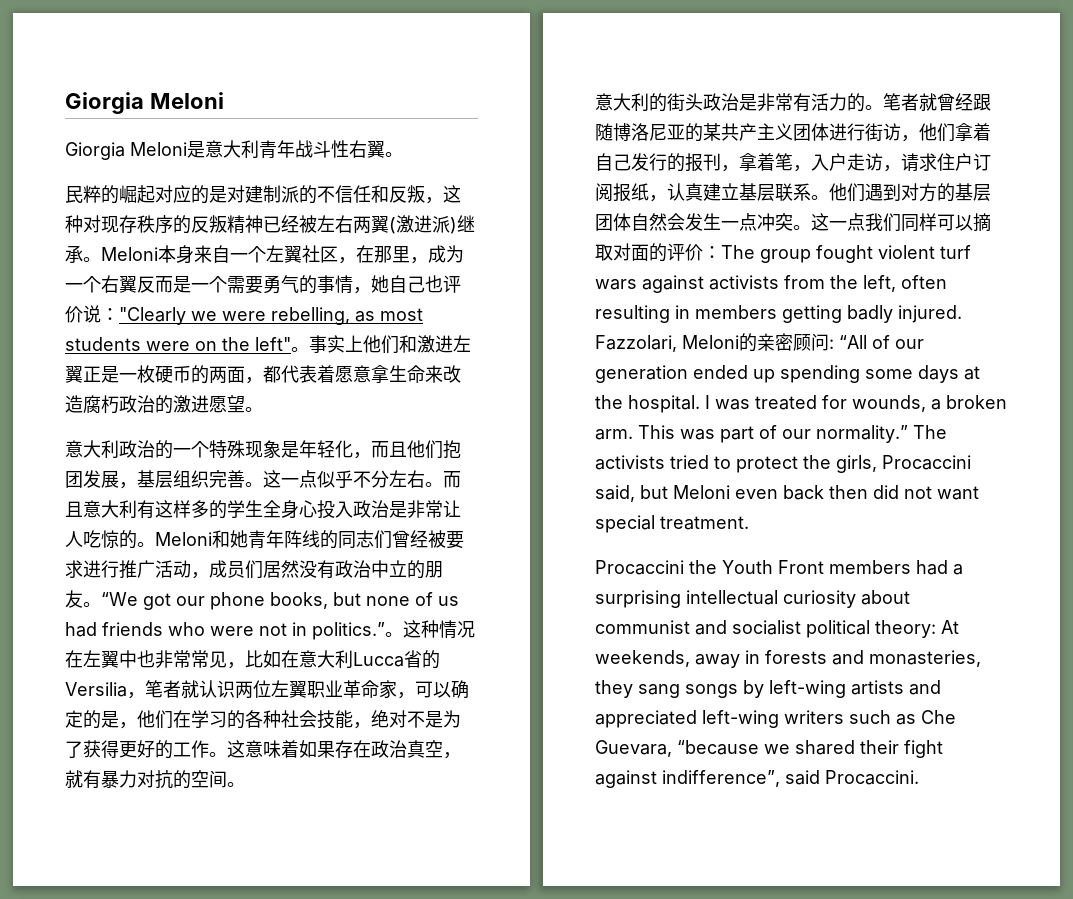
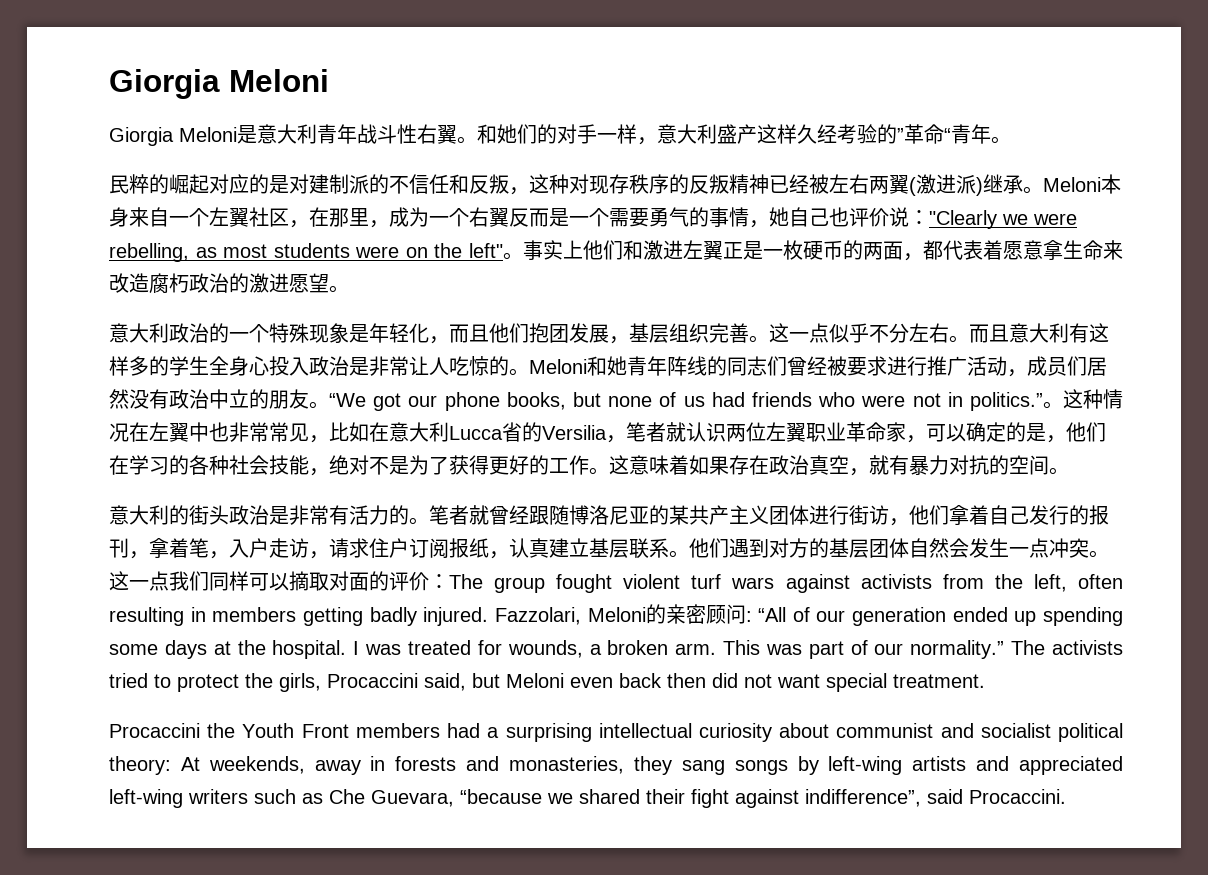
+ 和她们的对手一样，意大利盛产这样久经考验的”革命“青年。

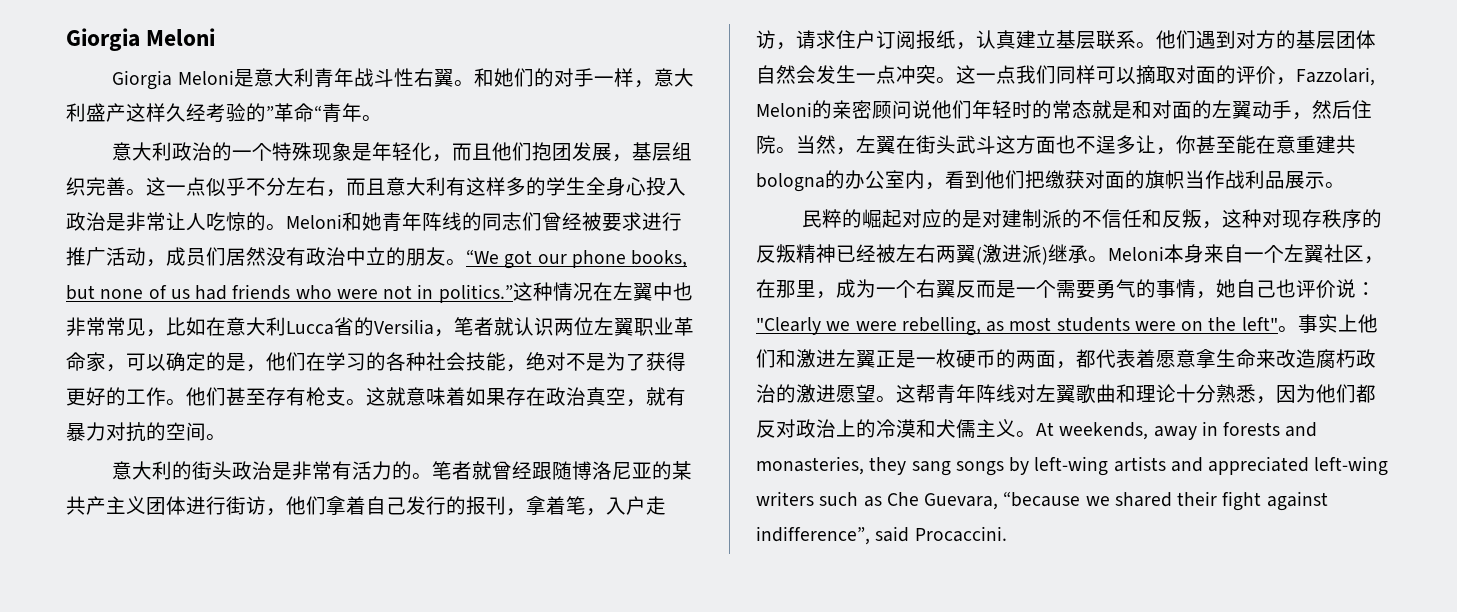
+ 意大利政治的一个特殊现象是年轻化，而且他们抱团发展，基层组织完善。这一点似乎不分左右，而且意大利有这样多的学生全身心投入政治是非常让人吃惊的。Meloni和她青年阵线的同志们曾经被要求进行推广活动，成员们居然没有政治中立的朋友。“We got our phone books, but none of us had friends who were not in politics.”这种情况在左翼中也非常常见，比如在意大利Lucca省的Versilia，笔者就认识两位左翼职业革命家，可以确定的是，他们在学习的各种社会技能，绝对不是为了获得更好的工作。他们甚至存有枪支。这就意味着如果存在政治真空，就有暴力对抗的空间。
+ 意大利的街头政治是非常有活力的。笔者就曾经跟随博洛尼亚的某共产主义团体进行街访，他们拿着自己发行的报刊，拿着笔，入户走访，请求住户订阅报纸，认真建立基层联系。他们遇到对方的基层团体自然会发生一点冲突。这一点我们同样可以摘取对面的评价，Fazzolari, Meloni的亲密顾问说他们年轻时的常态就是和对面的左翼动手，然后住院。当然，左翼在街头武斗这方面也不逞多让，你甚至能在意重建共bologna的办公室内，看到他们把缴获对面的旗帜当作战利品展示。
- 事实上他们和激进左翼正是一枚硬币的两面，都代表着愿意拿生命来改造腐朽政治的激进愿望。
- 意大利政治的一个特殊现象是年轻化，而且他们抱团发展，基层组织完善。这一点似乎不分左右。而且意大利有这样多的学生全身心投入政治是非常让人吃惊的。Meloni和她青年阵线的同志们曾经被要求进行推广活动，成员们居然没有政治中立的朋友。“We got our phone books, but none of us had friends who were not in politics.”。这种情况在左翼中也非常常见，比如在意大利Lucca省的Versilia，笔者就认识两位左翼职业革命家，可以确定的是，他们在学习的各种社会技能，绝对不是为了获得更好的工作。这意味着如果存在政治真空，就有暴力对抗的空间。
- 意大利的街头政治是非常有活力的。笔者就曾经跟随博洛尼亚的某共产主义团体进行街访，他们拿着自己发行的报刊，拿着笔，入户走访，请求住户订阅报纸，认真建立基层联系。他们遇到对方的基层团体自然会发生一点冲突。这一点我们同样可以摘取对面的评价：The group fought violent turf wars against activists from the left, often resulting in members getting badly injured. Fazzolari, Meloni的亲密顾问: “All of our generation ended up spending some days at the hospital. I was treated for wounds, a broken arm. This was part of our normality.” The activists tried to protect the girls, Procaccini said, but Meloni even back then did not want special treatment.
- Procaccini the Youth Front members had a surprising intellectual curiosity about communist and socialist political theory: At weekends, away in forests and monasteries, they sang songs by left-wing artists and appreciated left-wing writers such as Che Guevara, “because we shared their fight against indifference”, said Procaccini.
+ 事实上他们和激进左翼正是一枚硬币的两面，都代表着愿意拿生命来改造腐朽政治的激进愿望。这帮青年阵线对左翼歌曲和理论十分熟悉，因为他们都反对政治上的冷漠和犬儒主义。At weekends, away in forests and monasteries, they sang songs by left-wing artists and appreciated left-wing writers such as Che Guevara, “because we shared their fight against indifference”, said Procaccini.

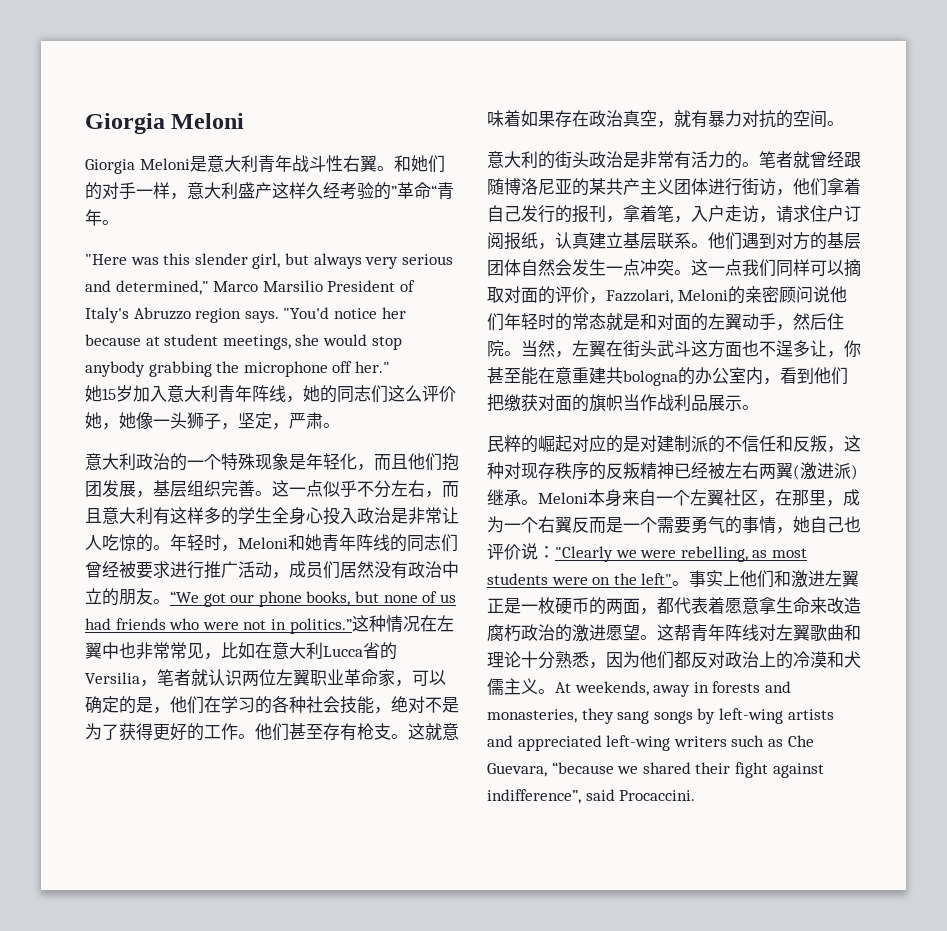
+ "Here was this slender girl, but always very serious and determined," Marco Marsilio President of Italy's Abruzzo region says. "You'd notice her because at student meetings, she would stop anybody grabbing the microphone off her."
+ 她15岁加入意大利青年阵线，她的同志们这么评价她，她像一头狮子，坚定，严肃。
- Meloni和她青年阵线的同志们曾经被要求进行推广活动，成员们居然没有政治中立的朋友。
+ 年轻时，Meloni和她青年阵线的同志们曾经被要求进行推广活动，成员们居然没有政治中立的朋友。

